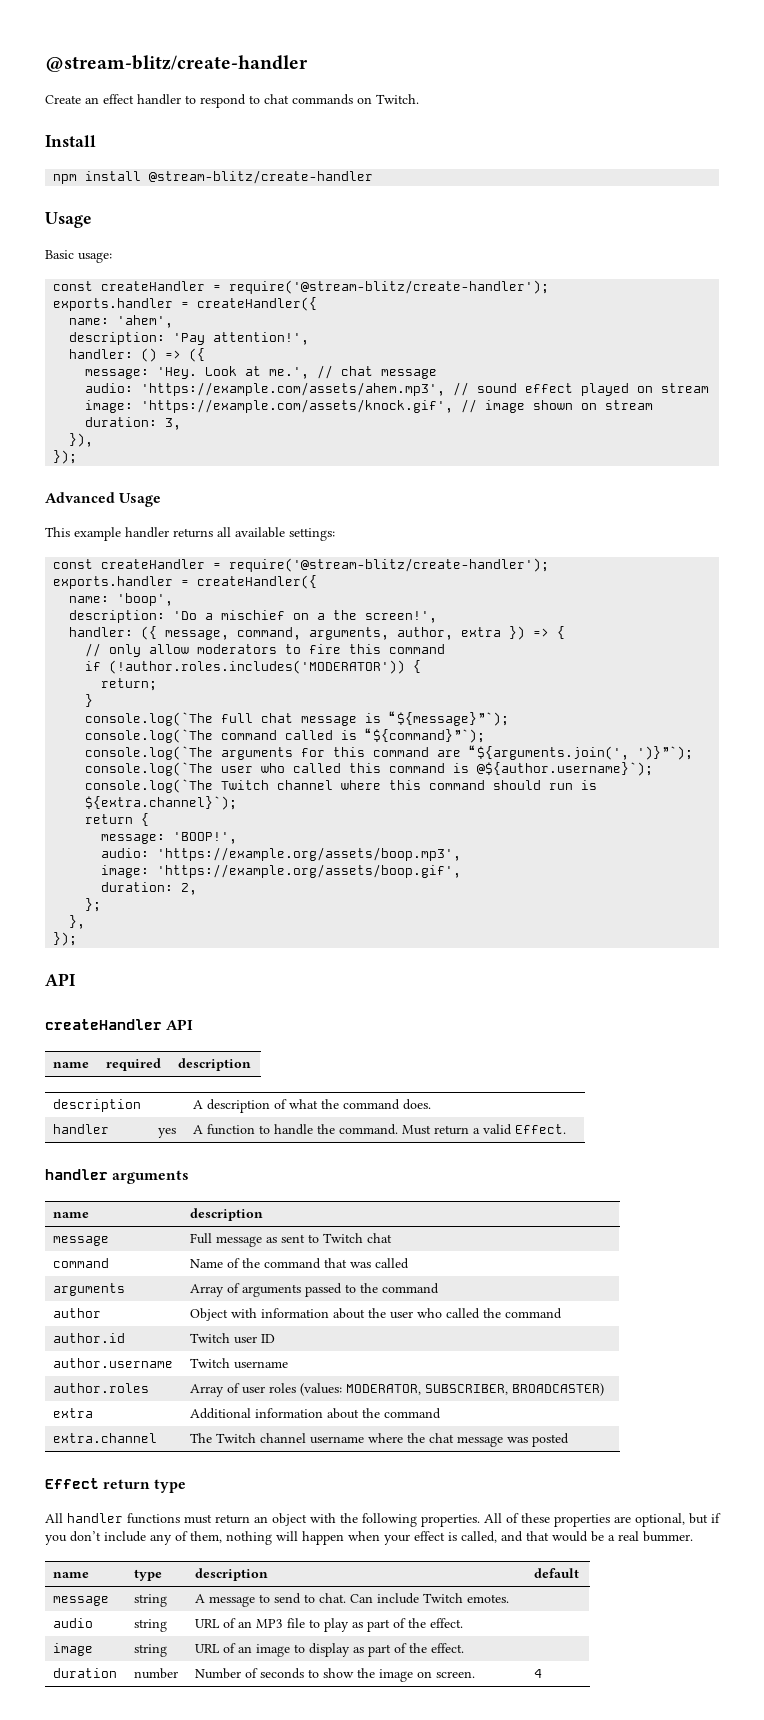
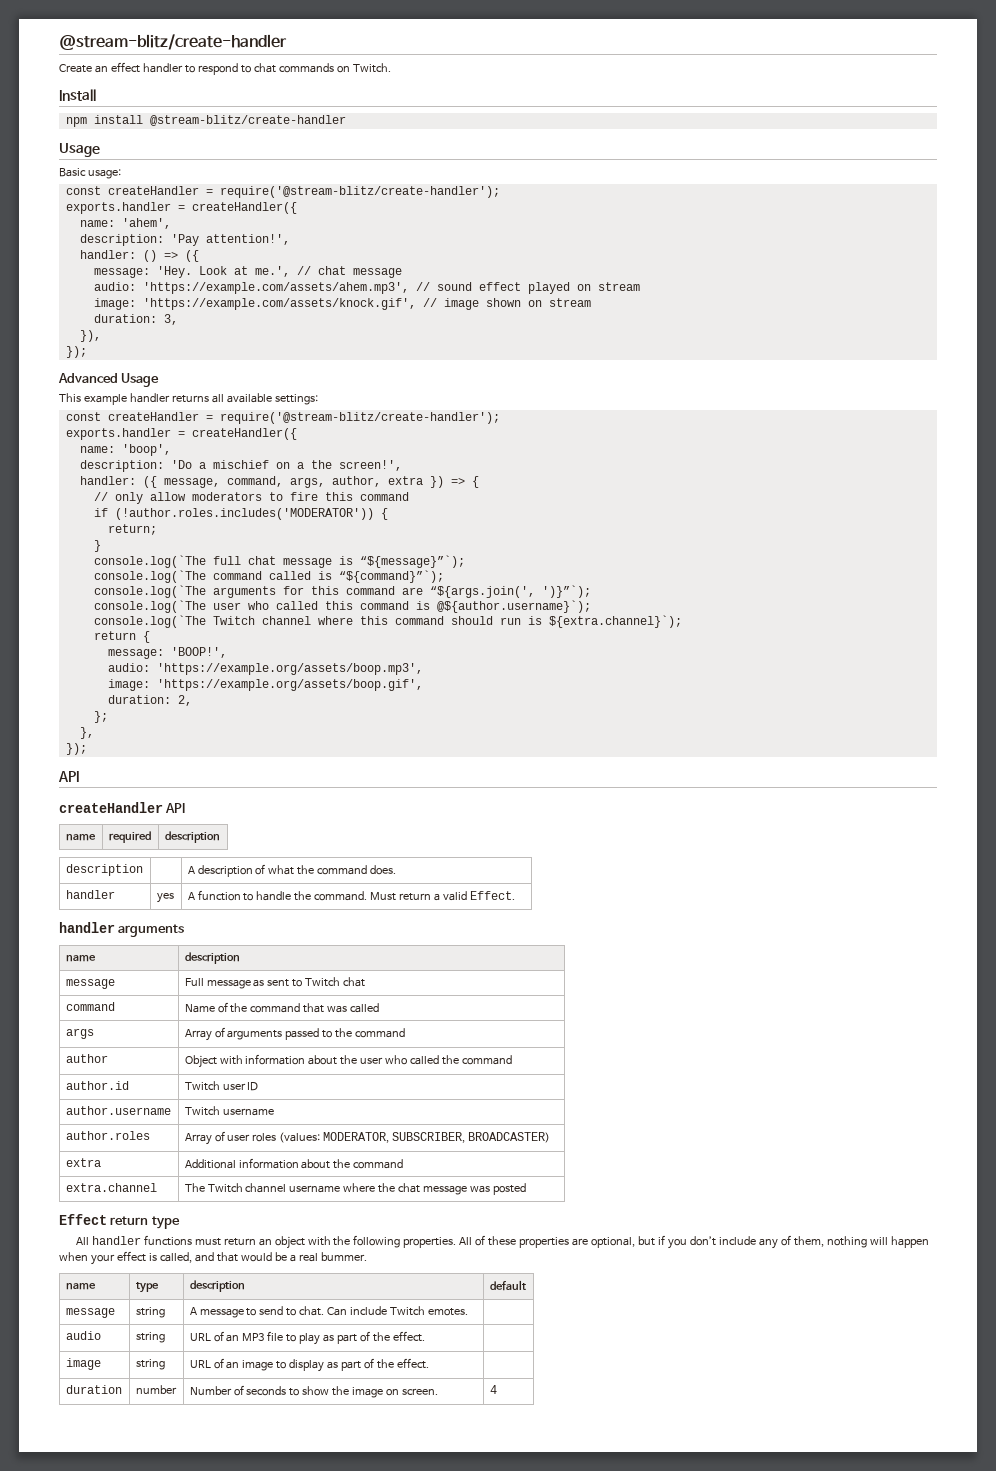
- handler: ({ message, command, arguments, author, extra }) => {
+ handler: ({ message, command, args, author, extra }) => {
- console.log(`The arguments for this command are “${arguments.join(', ')}”`);
+ console.log(`The arguments for this command are “${args.join(', ')}”`);
- arguments | Array of arguments passed to the command
+ args | Array of arguments passed to the command

